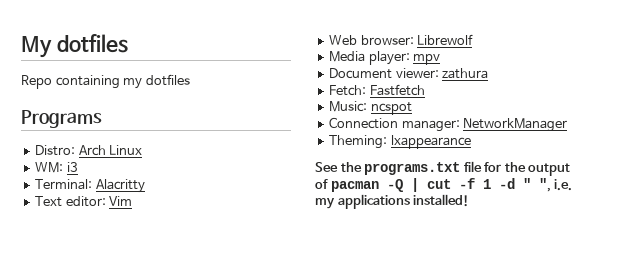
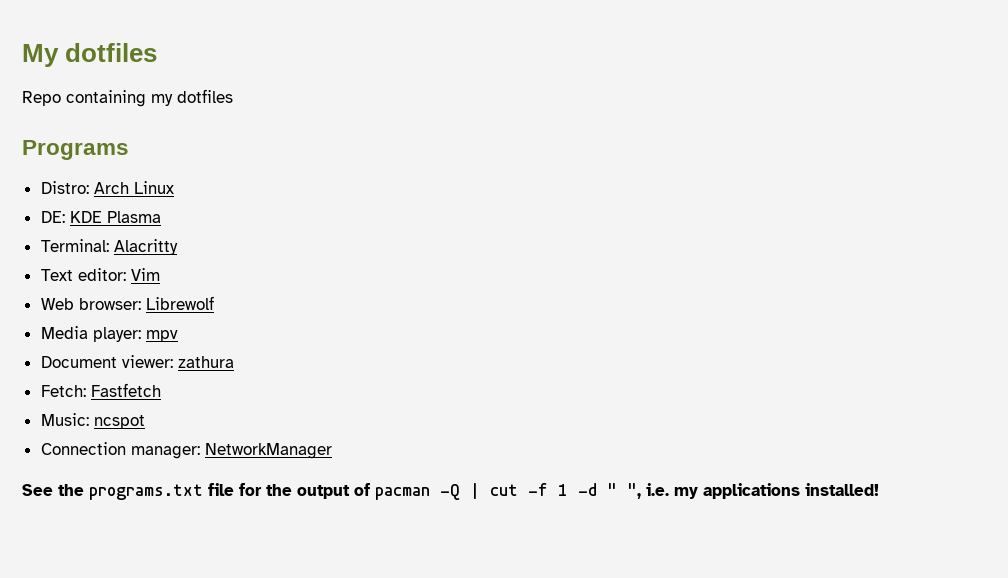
- WM: i3
+ DE: KDE Plasma
- Theming: lxappearance

